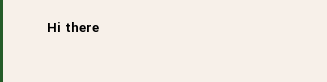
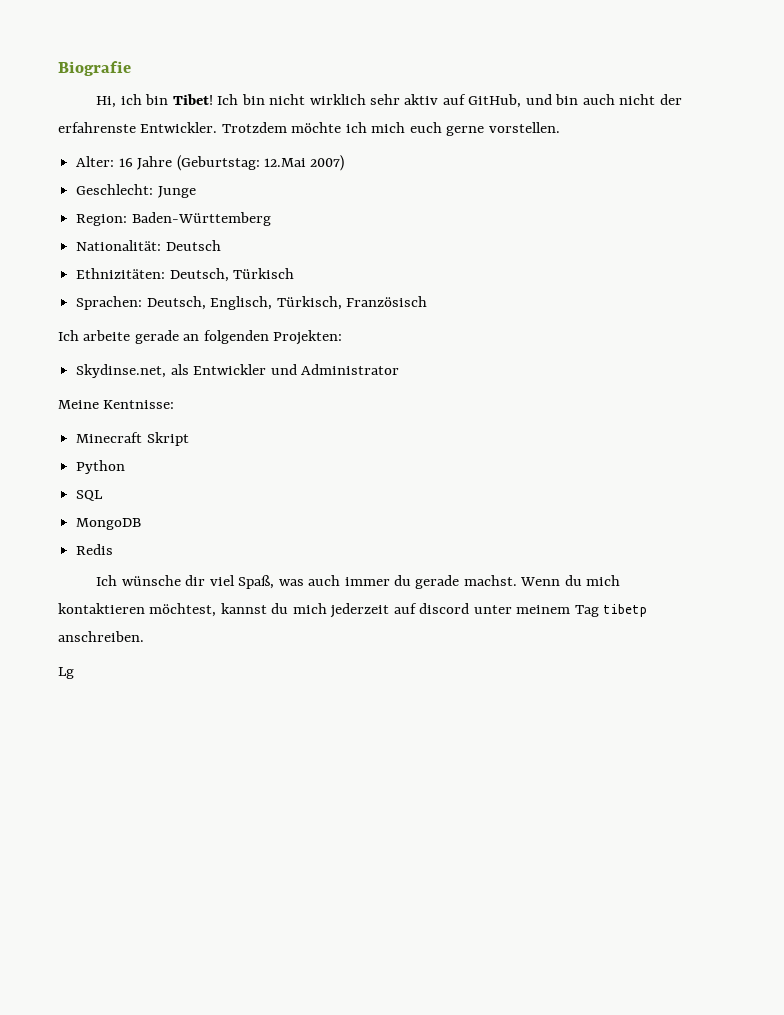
- Hi there
+ Biografie
+ Hi, ich bin Tibet! Ich bin nicht wirklich sehr aktiv auf GitHub, und bin auch nicht der erfahrenste Entwickler. Trotzdem möchte ich mich euch gerne vorstellen.
+ Alter: 16 Jahre (Geburtstag: 12.Mai 2007)
+ Geschlecht: Junge
+ Region: Baden-Württemberg
+ Nationalität: Deutsch
+ Ethnizitäten: Deutsch, Türkisch
+ Sprachen: Deutsch, Englisch, Türkisch, Französisch
+ Ich arbeite gerade an folgenden Projekten:
+ Skydinse.net, als Entwickler und Administrator
+ Meine Kentnisse:
+ Minecraft Skript
+ Python
+ SQL
+ MongoDB
+ Redis
+ Ich wünsche dir viel Spaß, was auch immer du gerade machst. Wenn du mich kontaktieren möchtest, kannst du mich jederzeit auf discord unter meinem Tag tibetp anschreiben.
+ Lg

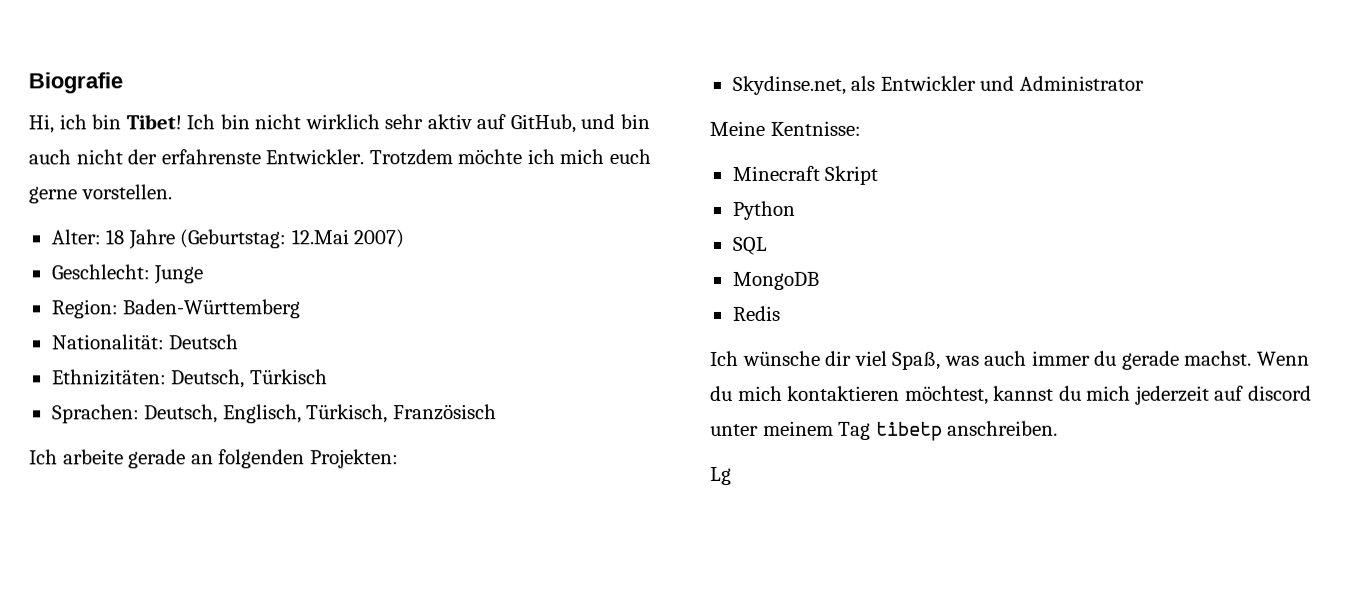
- Alter: 16 Jahre (Geburtstag: 12.Mai 2007)
+ Alter: 18 Jahre (Geburtstag: 12.Mai 2007)

